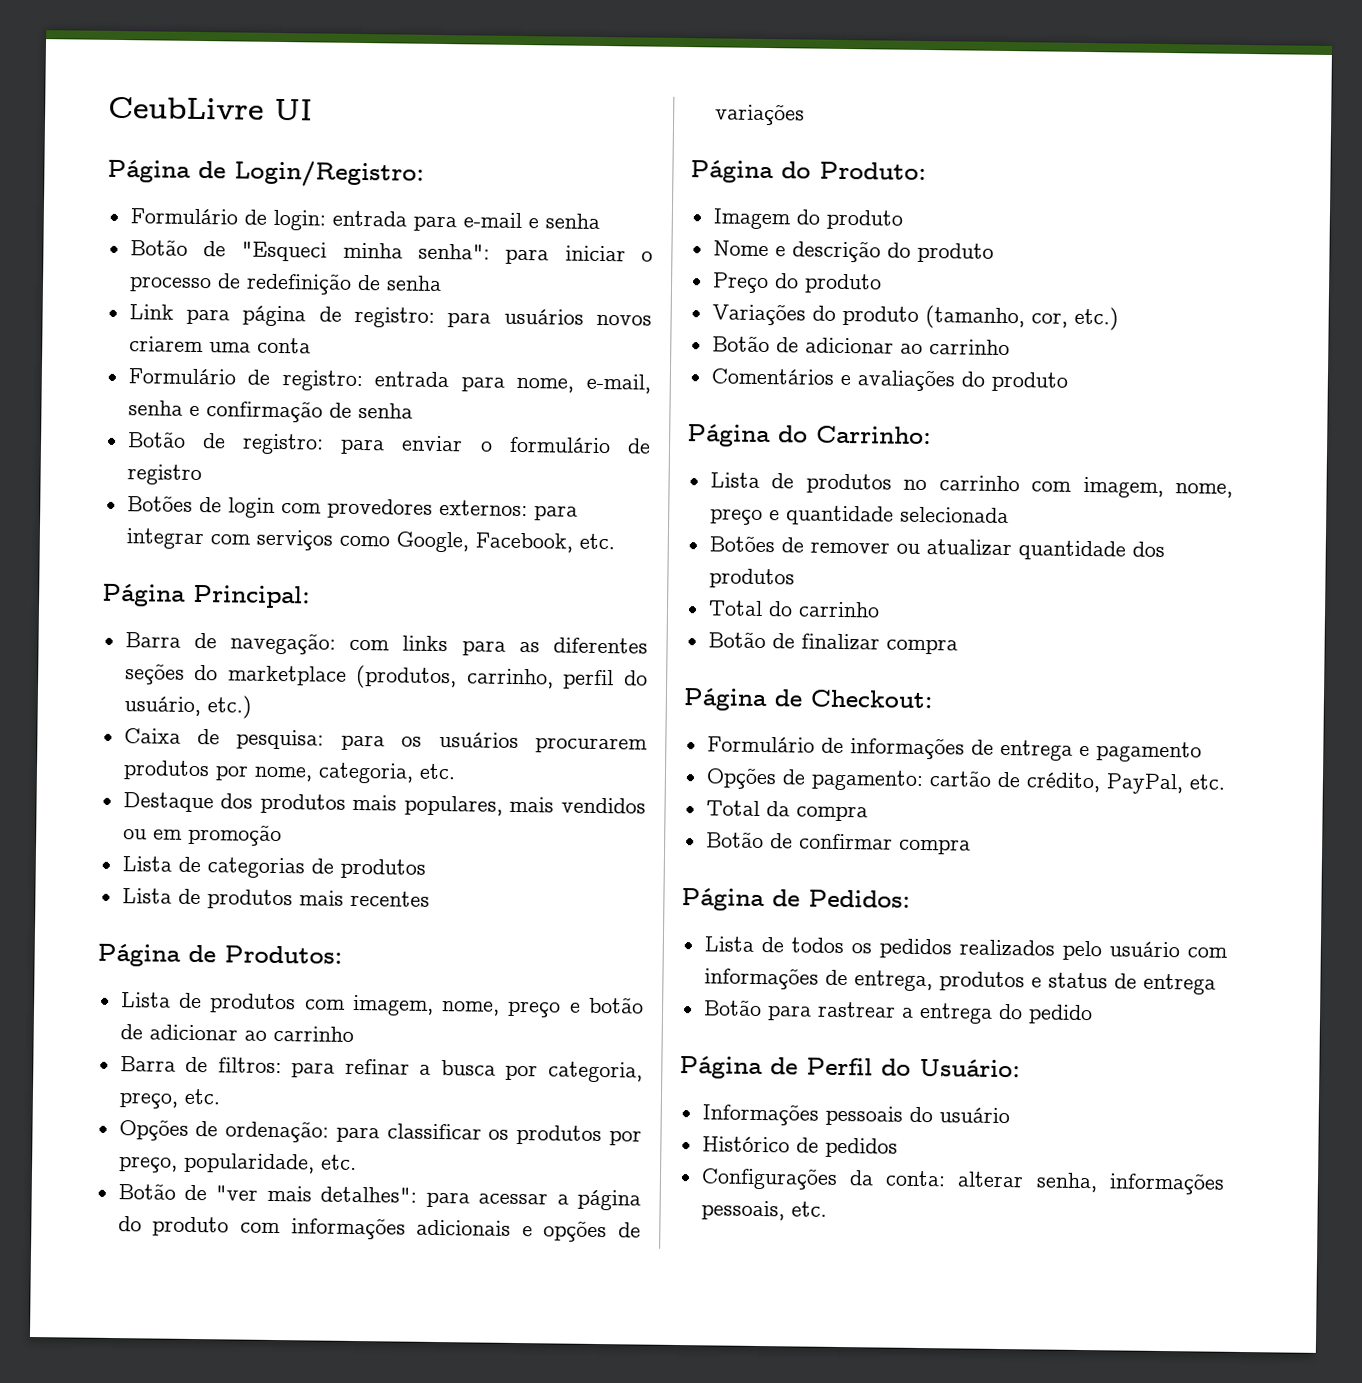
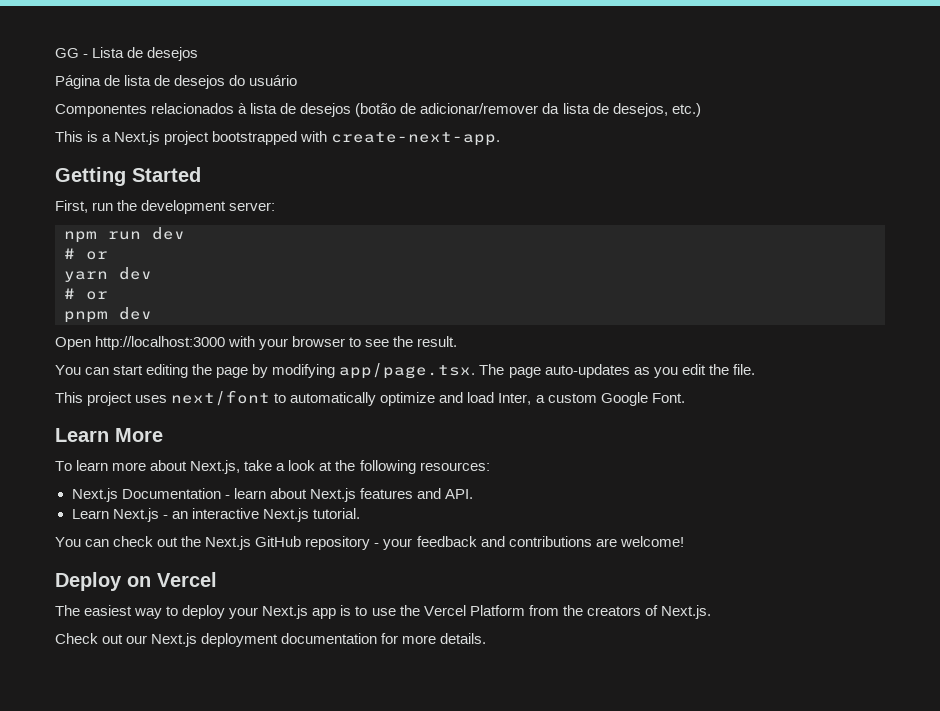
- CeubLivre UI
- Página de Login/Registro:
- Formulário de login: entrada para e-mail e senha
- Botão de "Esqueci minha senha": para iniciar o processo de redefinição de senha
- Link para página de registro: para usuários novos criarem uma conta
- Formulário de registro: entrada para nome, e-mail, senha e confirmação de senha
- Botão de registro: para enviar o formulário de registro
- Botões de login com provedores externos: para integrar com serviços como Google, Facebook, etc.
- Página Principal:
- Barra de navegação: com links para as diferentes seções do marketplace (produtos, carrinho, perfil do usuário, etc.)
- Caixa de pesquisa: para os usuários procurarem produtos por nome, categoria, etc.
- Destaque dos produtos mais populares, mais vendidos ou em promoção
- Lista de categorias de produtos
- Lista de produtos mais recentes
- Página de Produtos:
- Lista de produtos com imagem, nome, preço e botão de adicionar ao carrinho
- Barra de filtros: para refinar a busca por categoria, preço, etc.
- Opções de ordenação: para classificar os produtos por preço, popularidade, etc.
- Botão de "ver mais detalhes": para acessar a página do produto com informações adicionais e opções de variações
- Página do Produto:
- Imagem do produto
- Nome e descrição do produto
- Preço do produto
- Variações do produto (tamanho, cor, etc.)
- Botão de adicionar ao carrinho
- Comentários e avaliações do produto
- Página do Carrinho:
- Lista de produtos no carrinho com imagem, nome, preço e quantidade selecionada
- Botões de remover ou atualizar quantidade dos produtos
- Total do carrinho
- Botão de finalizar compra
- Página de Checkout:
- Formulário de informações de entrega e pagamento
- Opções de pagamento: cartão de crédito, PayPal, etc.
- Total da compra
- Botão de confirmar compra
- Página de Pedidos:
- Lista de todos os pedidos realizados pelo usuário com informações de entrega, produtos e status de entrega
- Botão para rastrear a entrega do pedido
- Página de Perfil do Usuário:
- Informações pessoais do usuário
- Histórico de pedidos
- Configurações da conta: alterar senha, informações pessoais, etc.
+ GG - Lista de desejos
+ Página de lista de desejos do usuário
+ Componentes relacionados à lista de desejos (botão de adicionar/remover da lista de desejos, etc.)
+ This is a Next.js project bootstrapped with create-next-app.
+ Getting Started
+ First, run the development server:
+ npm run dev
+ # or
+ yarn dev
+ # or
+ pnpm dev
+ Open http://localhost:3000 with your browser to see the result.
+ You can start editing the page by modifying app/page.tsx. The page auto-updates as you edit the file.
+ This project uses next/font to automatically optimize and load Inter, a custom Google Font.
+ Learn More
+ To learn more about Next.js, take a look at the following resources:
+ Next.js Documentation - learn about Next.js features and API.
+ Learn Next.js - an interactive Next.js tutorial.
+ You can check out the Next.js GitHub repository - your feedback and contributions are welcome!
+ Deploy on Vercel
+ The easiest way to deploy your Next.js app is to use the Vercel Platform from the creators of Next.js.
+ Check out our Next.js deployment documentation for more details.

